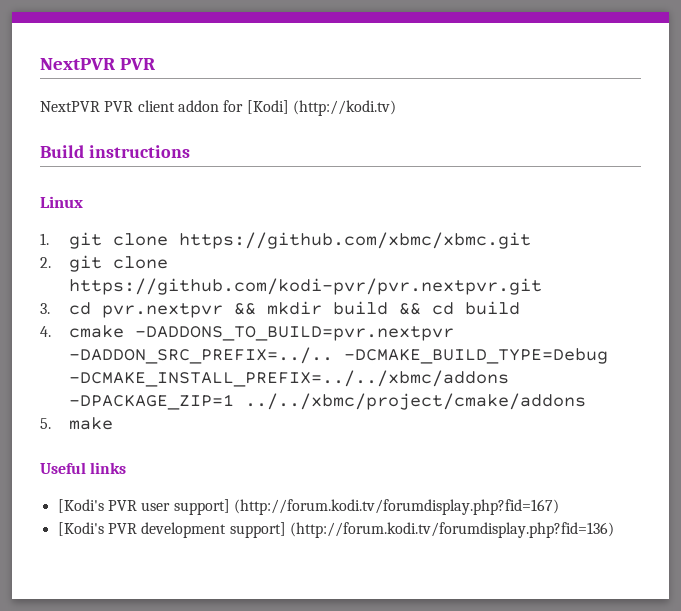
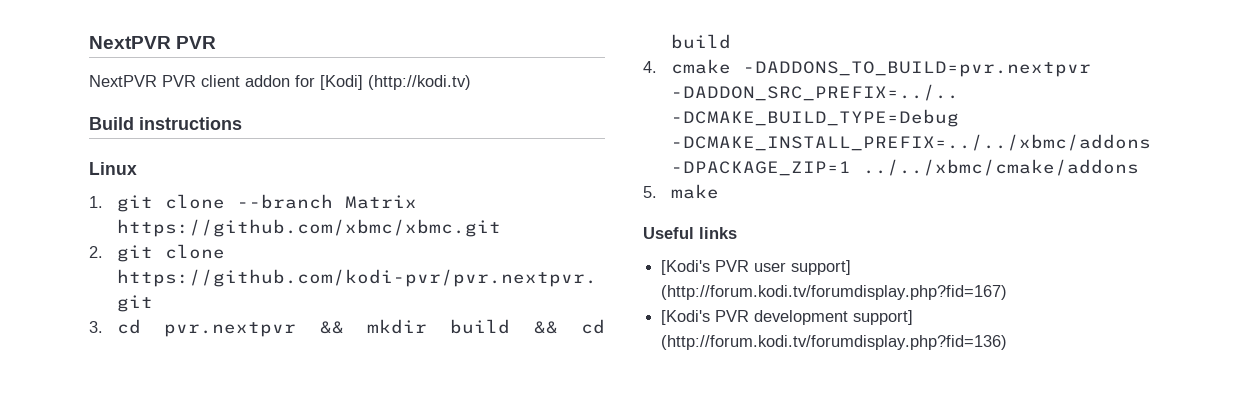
- 1. git clone https://github.com/xbmc/xbmc.git
+ 1. git clone --branch Matrix https://github.com/xbmc/xbmc.git
- -DCMAKE_BUILD_TYPE=Debug -DCMAKE_INSTALL_PREFIX=../../xbmc/addons -DPACKAGE_ZIP=1 ../../xbmc/project/cmake/addons
+ -DCMAKE_BUILD_TYPE=Debug -DCMAKE_INSTALL_PREFIX=../../xbmc/addons -DPACKAGE_ZIP=1 ../../xbmc/cmake/addons

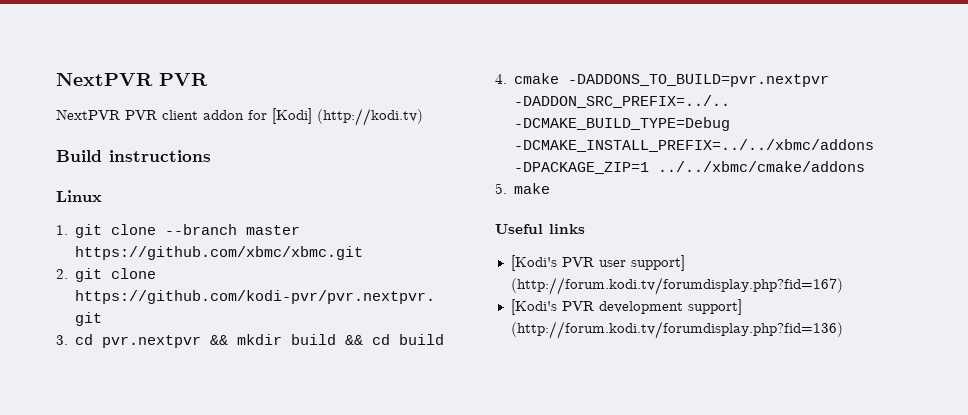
- 1. git clone --branch Matrix https://github.com/xbmc/xbmc.git
+ 1. git clone --branch master https://github.com/xbmc/xbmc.git

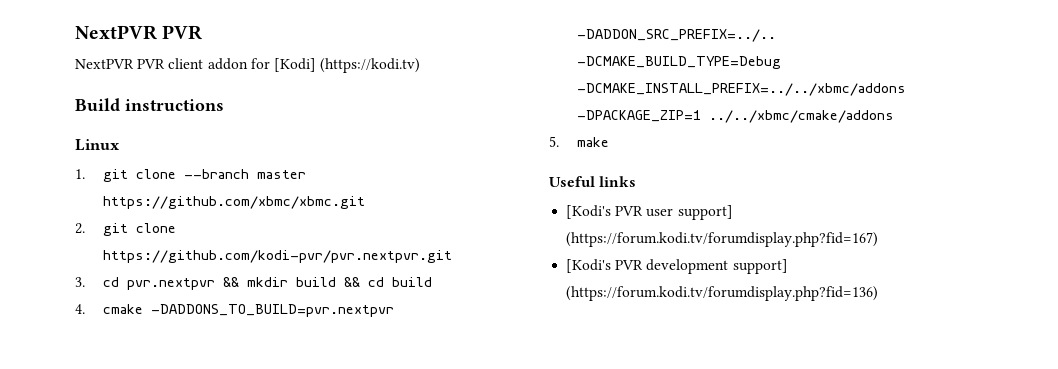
- NextPVR PVR client addon for [Kodi] (http://kodi.tv)
+ NextPVR PVR client addon for [Kodi] (https://kodi.tv)
- [Kodi's PVR user support] (http://forum.kodi.tv/forumdisplay.php?fid=167)
+ [Kodi's PVR user support] (https://forum.kodi.tv/forumdisplay.php?fid=167)
- [Kodi's PVR development support] (http://forum.kodi.tv/forumdisplay.php?fid=136)
+ [Kodi's PVR development support] (https://forum.kodi.tv/forumdisplay.php?fid=136)

